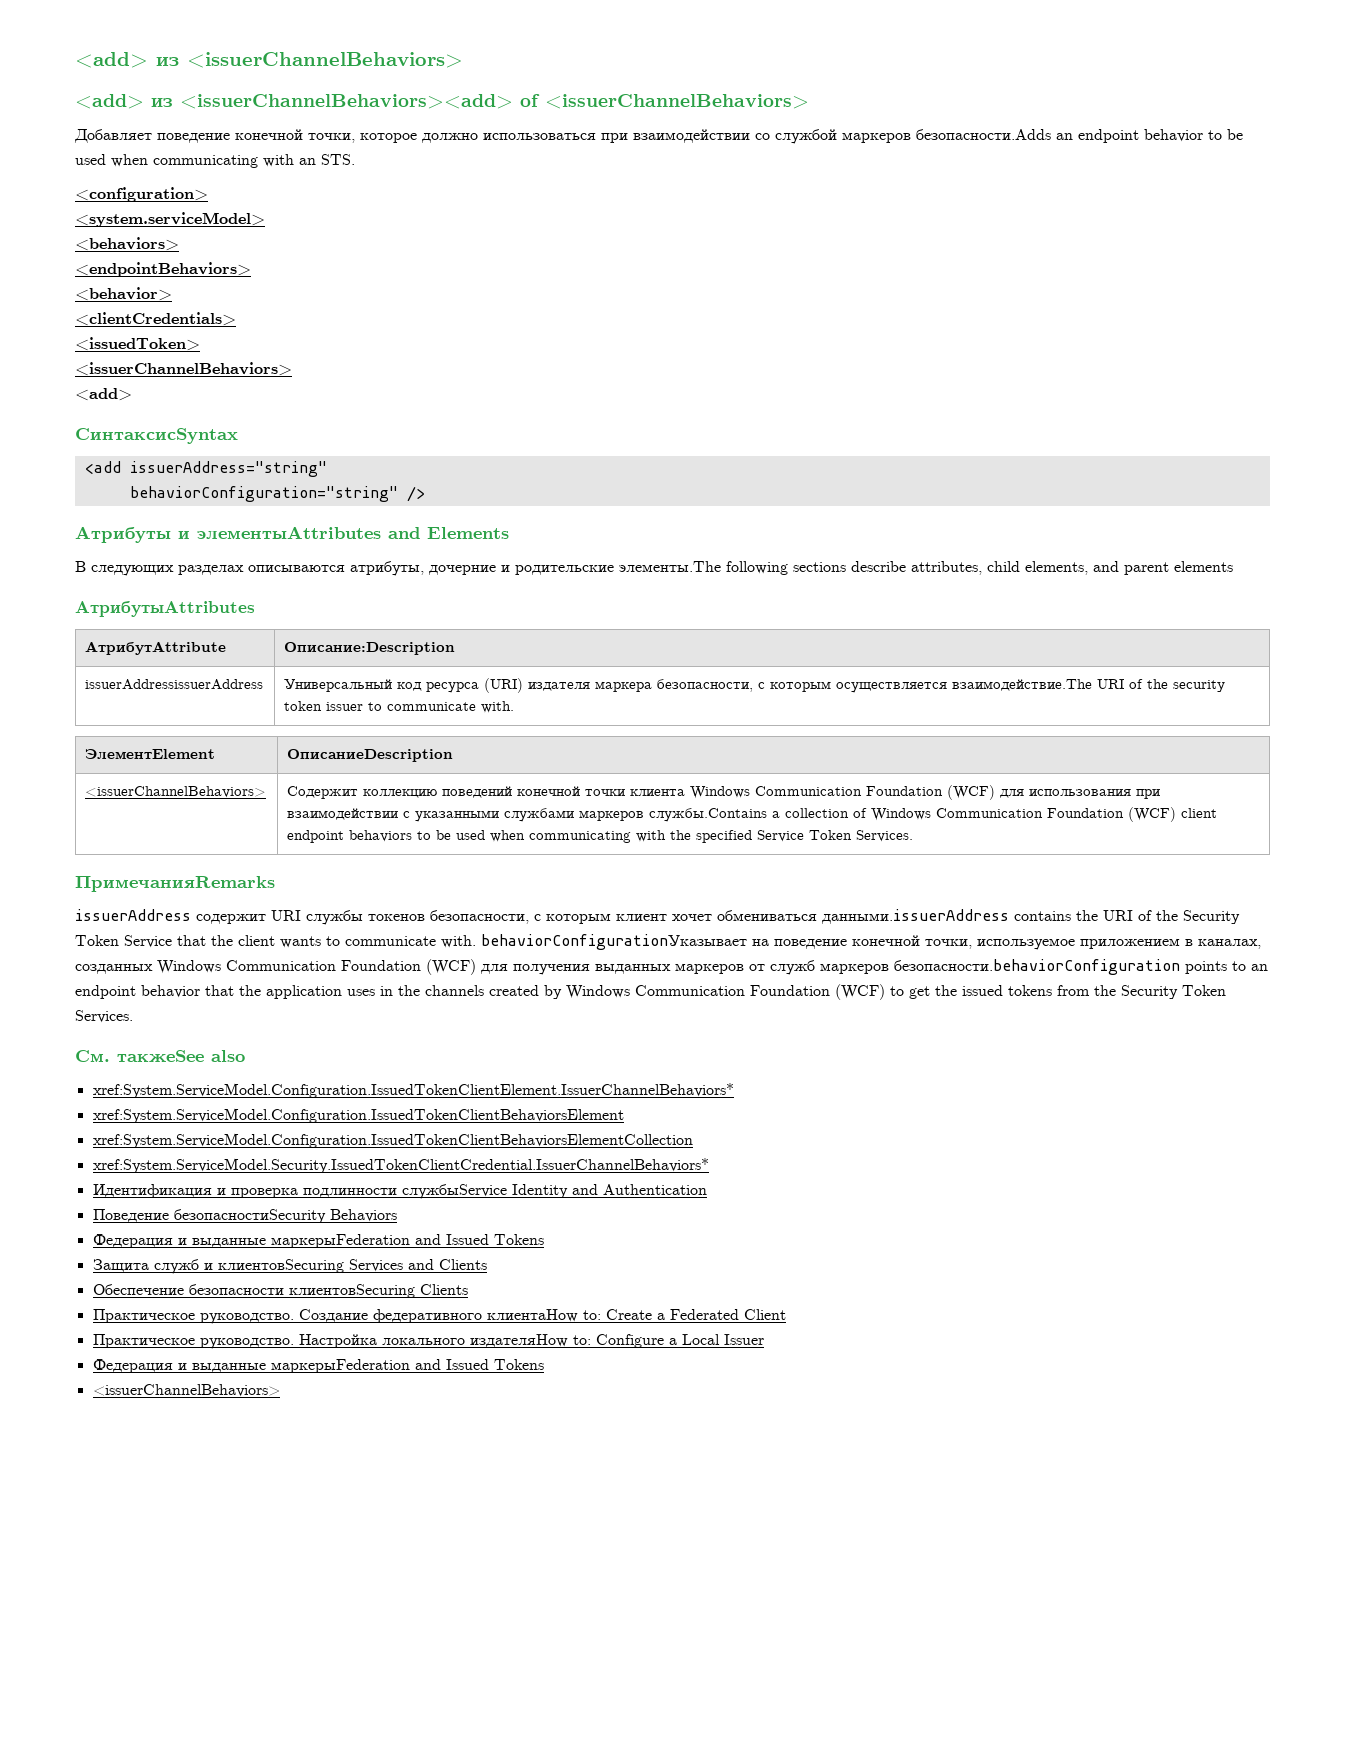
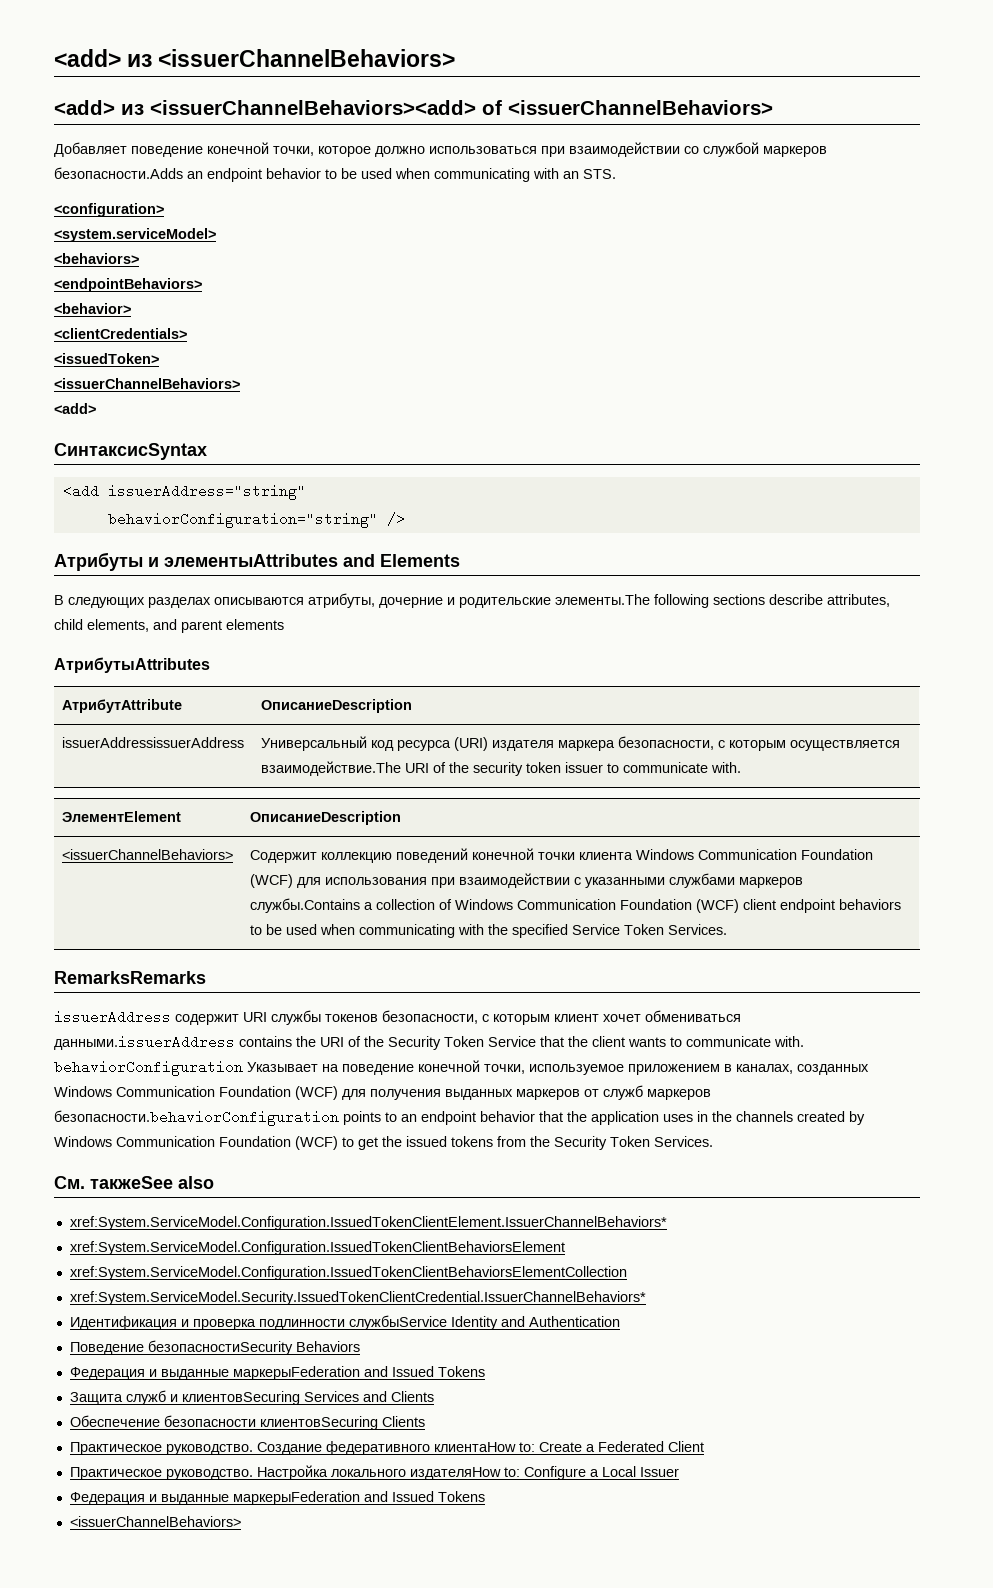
- АтрибутAttribute | Описание:Description
+ АтрибутAttribute | ОписаниеDescription
- ПримечанияRemarks
+ RemarksRemarks
- issuerAddress содержит URI службы токенов безопасности, с которым клиент хочет обмениваться данными.issuerAddress contains the URI of the Security Token Service that the client wants to communicate with. behaviorConfigurationУказывает на поведение конечной точки, используемое приложением в каналах, созданных Windows Communication Foundation (WCF) для получения выданных маркеров от служб маркеров безопасности.behaviorConfiguration points to an endpoint behavior that the application uses in the channels created by Windows Communication Foundation (WCF) to get the issued tokens from the Security Token Services.
+ issuerAddress содержит URI службы токенов безопасности, с которым клиент хочет обмениваться данными.issuerAddress contains the URI of the Security Token Service that the client wants to communicate with. behaviorConfiguration Указывает на поведение конечной точки, используемое приложением в каналах, созданных Windows Communication Foundation (WCF) для получения выданных маркеров от служб маркеров безопасности.behaviorConfiguration points to an endpoint behavior that the application uses in the channels created by Windows Communication Foundation (WCF) to get the issued tokens from the Security Token Services.

